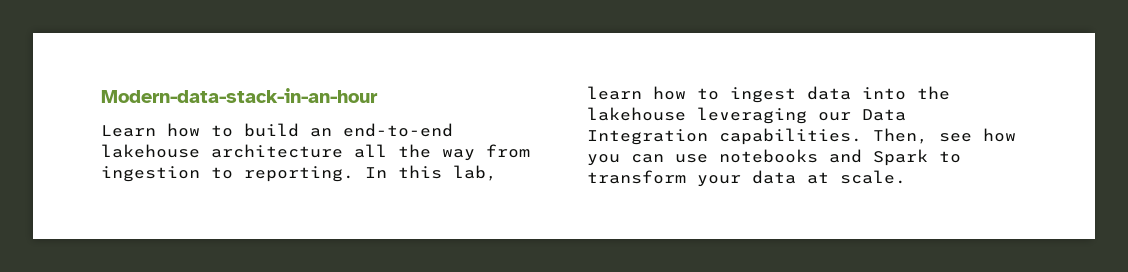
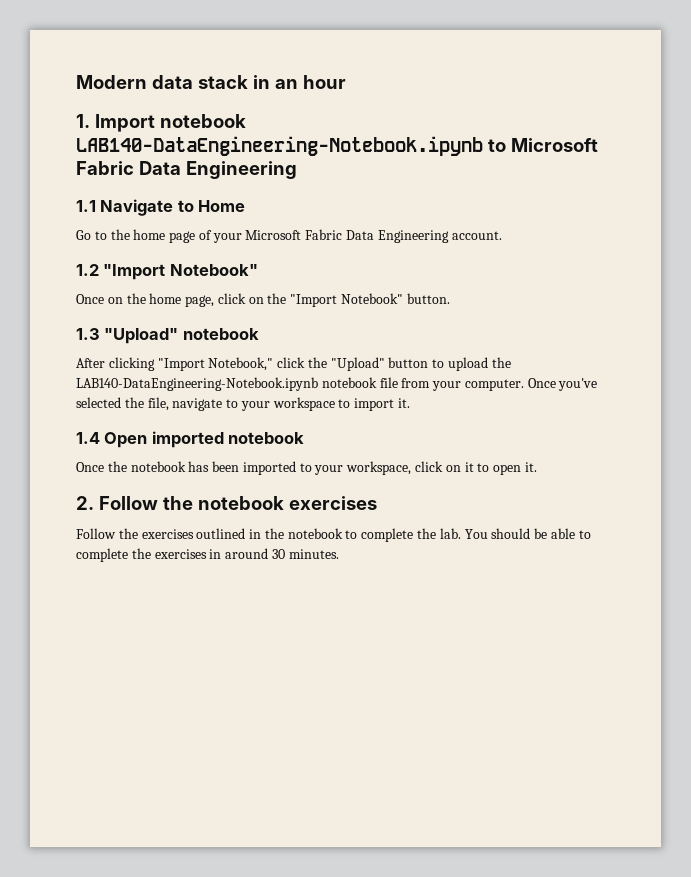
- Modern-data-stack-in-an-hour
- Learn how to build an end-to-end lakehouse architecture all the way from ingestion to reporting. In this lab, learn how to ingest data into the lakehouse leveraging our Data Integration capabilities. Then, see how you can use notebooks and Spark to transform your data at scale.
+ Modern data stack in an hour
+ 1. Import notebook LAB140-DataEngineering-Notebook.ipynb to Microsoft Fabric Data Engineering
+ 1.1 Navigate to Home
+ Go to the home page of your Microsoft Fabric Data Engineering account.
+ 1.2 "Import Notebook"
+ Once on the home page, click on the "Import Notebook" button.
+ 1.3 "Upload" notebook
+ After clicking "Import Notebook," click the "Upload" button to upload the LAB140-DataEngineering-Notebook.ipynb notebook file from your computer. Once you've selected the file, navigate to your workspace to import it.
+ 1.4 Open imported notebook
+ Once the notebook has been imported to your workspace, click on it to open it.
+ 2. Follow the notebook exercises
+ Follow the exercises outlined in the notebook to complete the lab. You should be able to complete the exercises in around 30 minutes.

